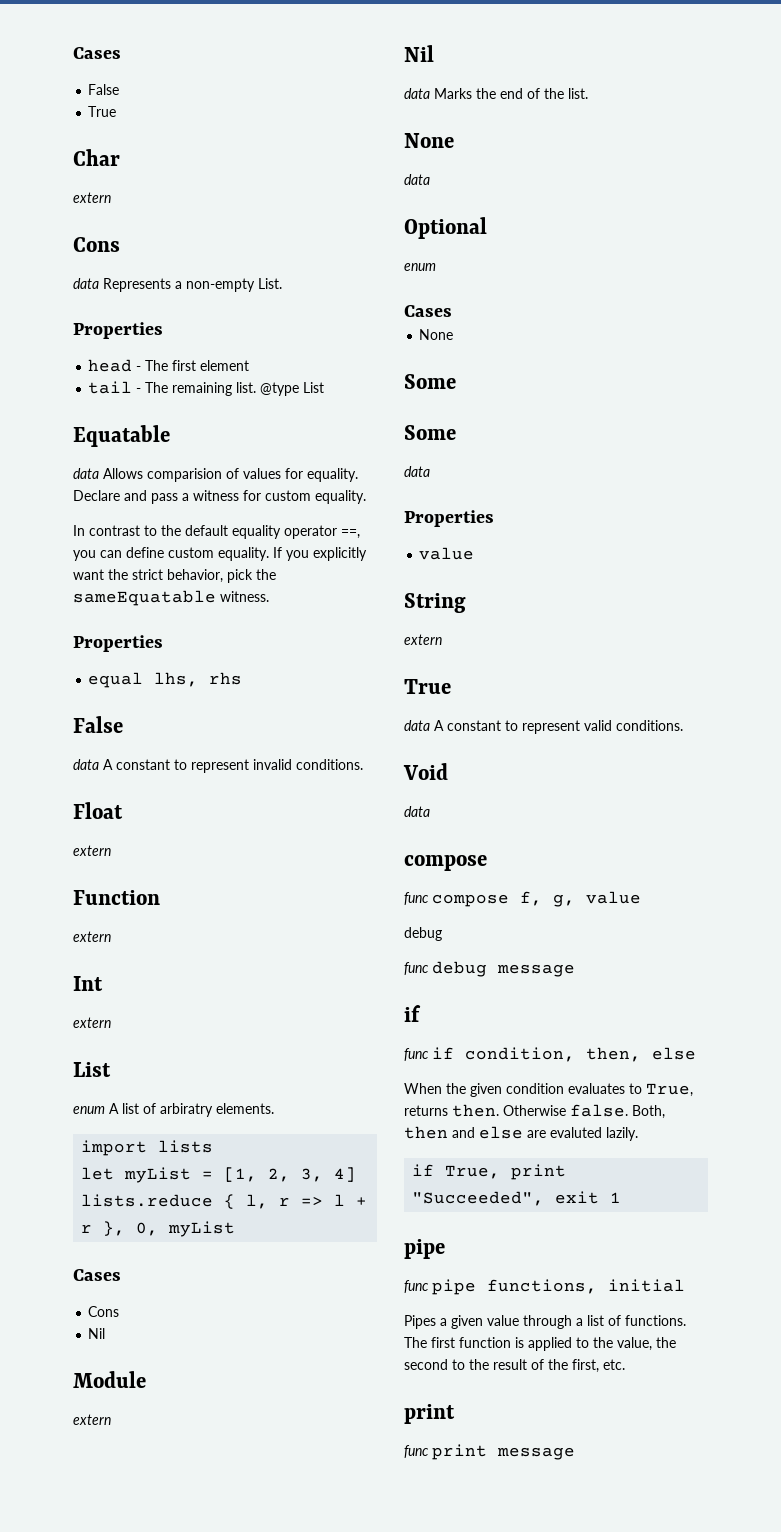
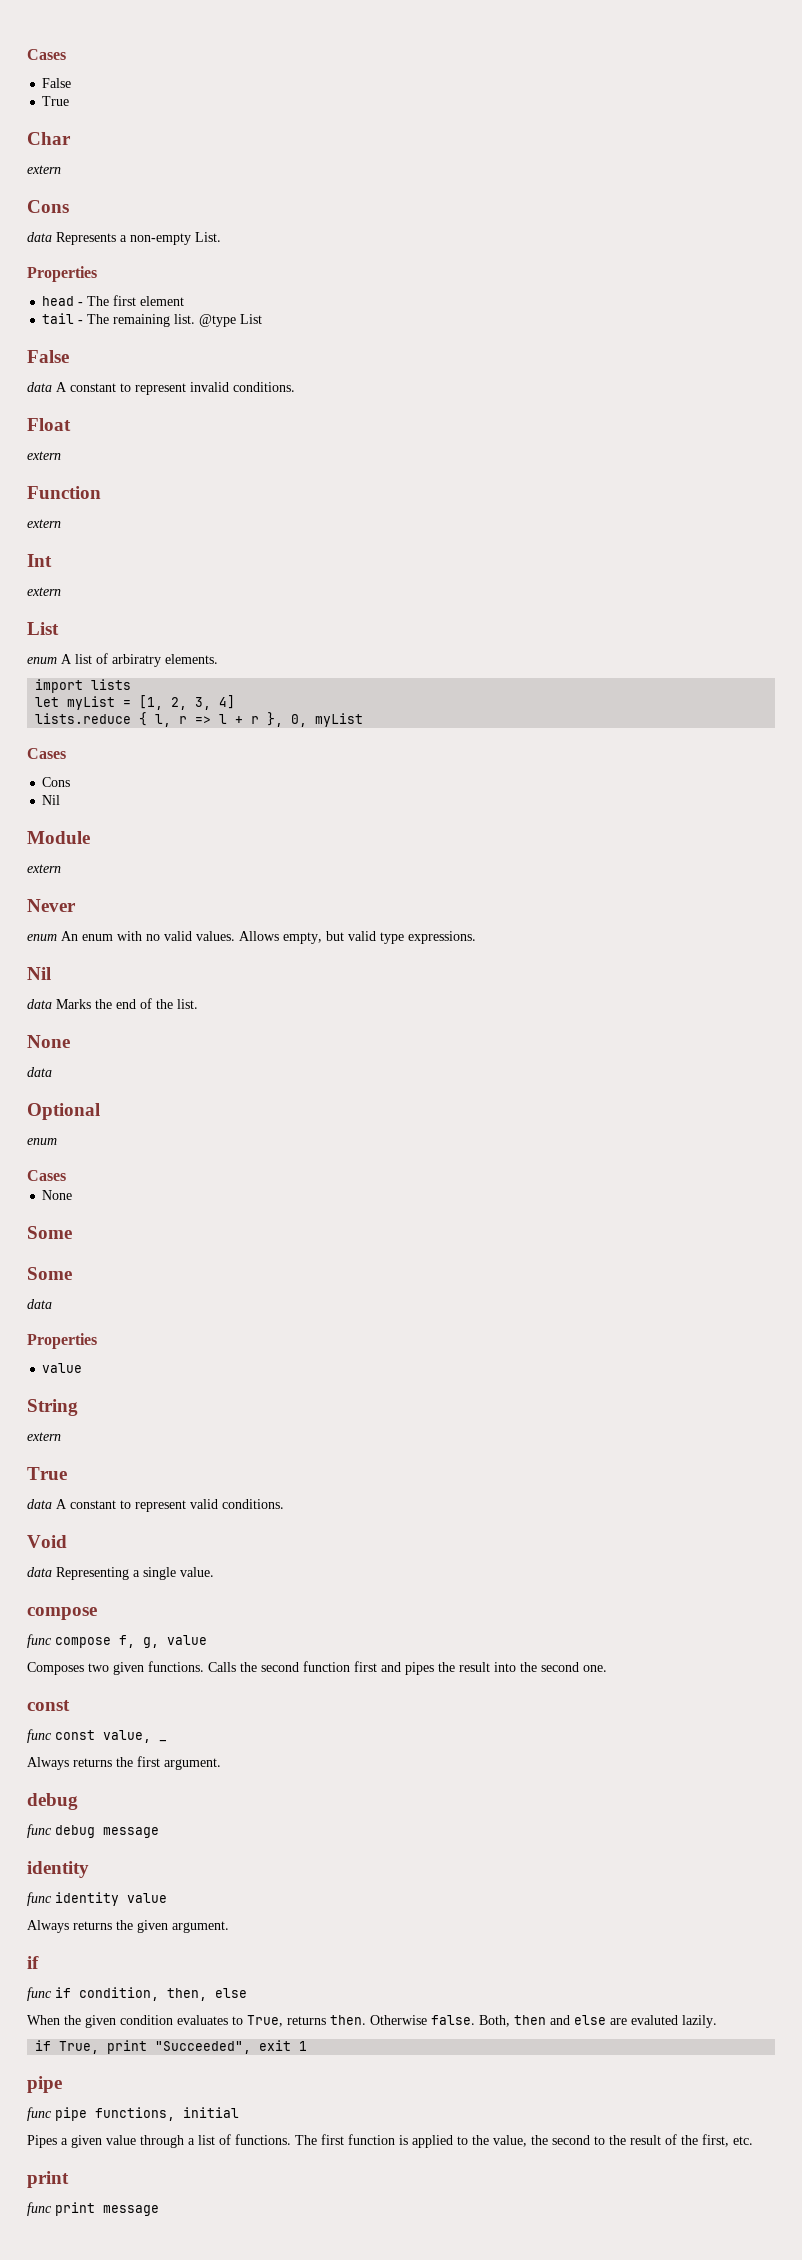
- Equatable
- data Allows comparision of values for equality. Declare and pass a witness for custom equality.
- In contrast to the default equality operator ==, you can define custom equality. If you explicitly want the strict behavior, pick the sameEquatable witness.
- Properties
- equal lhs, rhs
+ Never
+ enum An enum with no valid values. Allows empty, but valid type expressions.
  Void
- data
+ data Representing a single value.
  func compose f, g, value
+ Composes two given functions. Calls the second function first and pipes the result into the second one.
+ const
+ func const value, _
+ Always returns the first argument.
  debug
  func debug message
+ identity
+ func identity value
+ Always returns the given argument.

